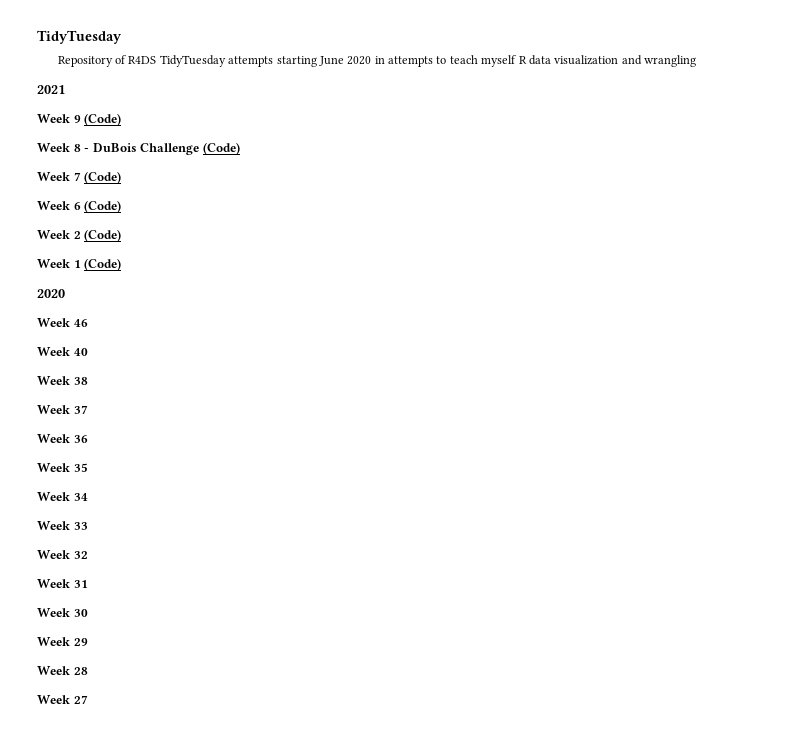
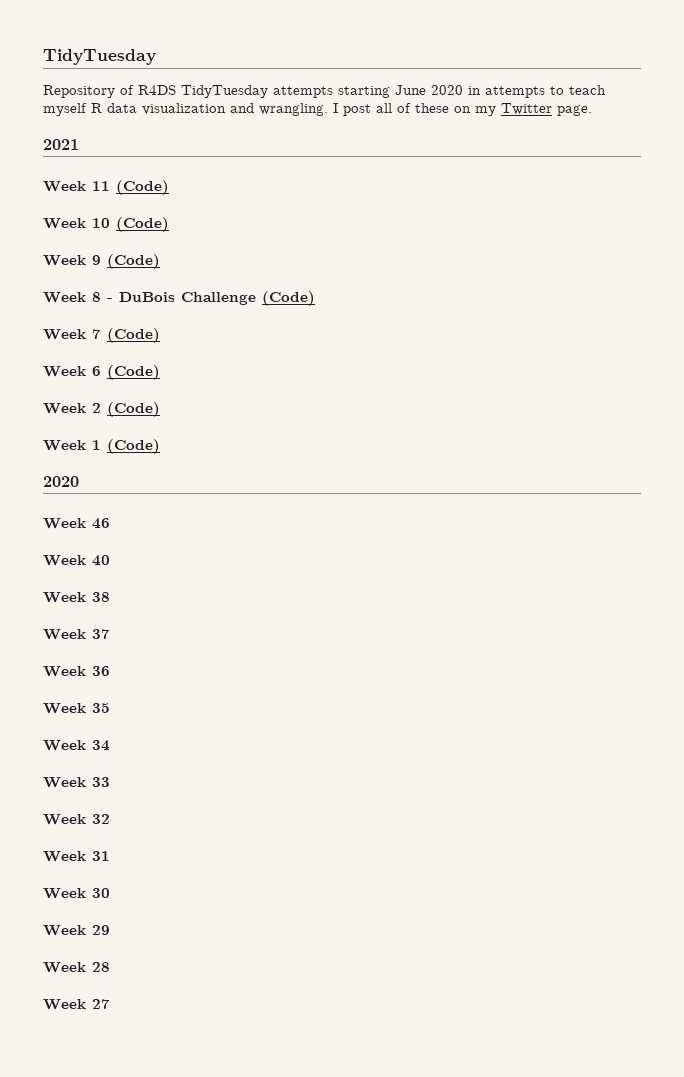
- Repository of R4DS TidyTuesday attempts starting June 2020 in attempts to teach myself R data visualization and wrangling
+ Repository of R4DS TidyTuesday attempts starting June 2020 in attempts to teach myself R data visualization and wrangling. I post all of these on my Twitter page.
  2021
+ Week 11 (Code)
+ Week 10 (Code)

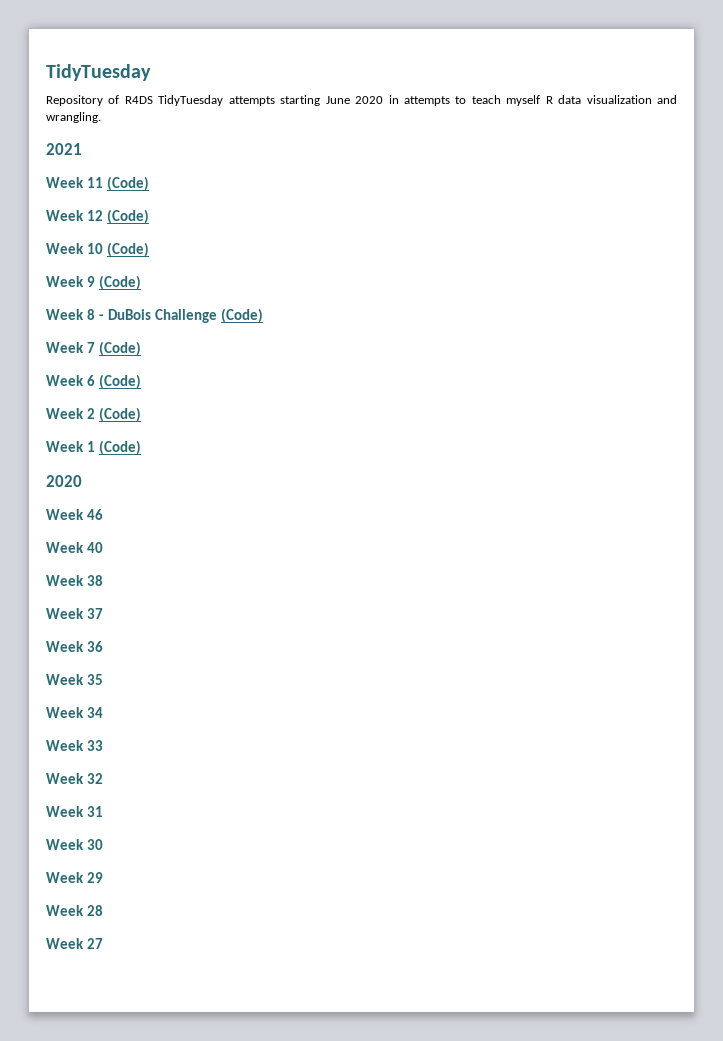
- I post all of these on my Twitter page.
+ Week 12 (Code)

